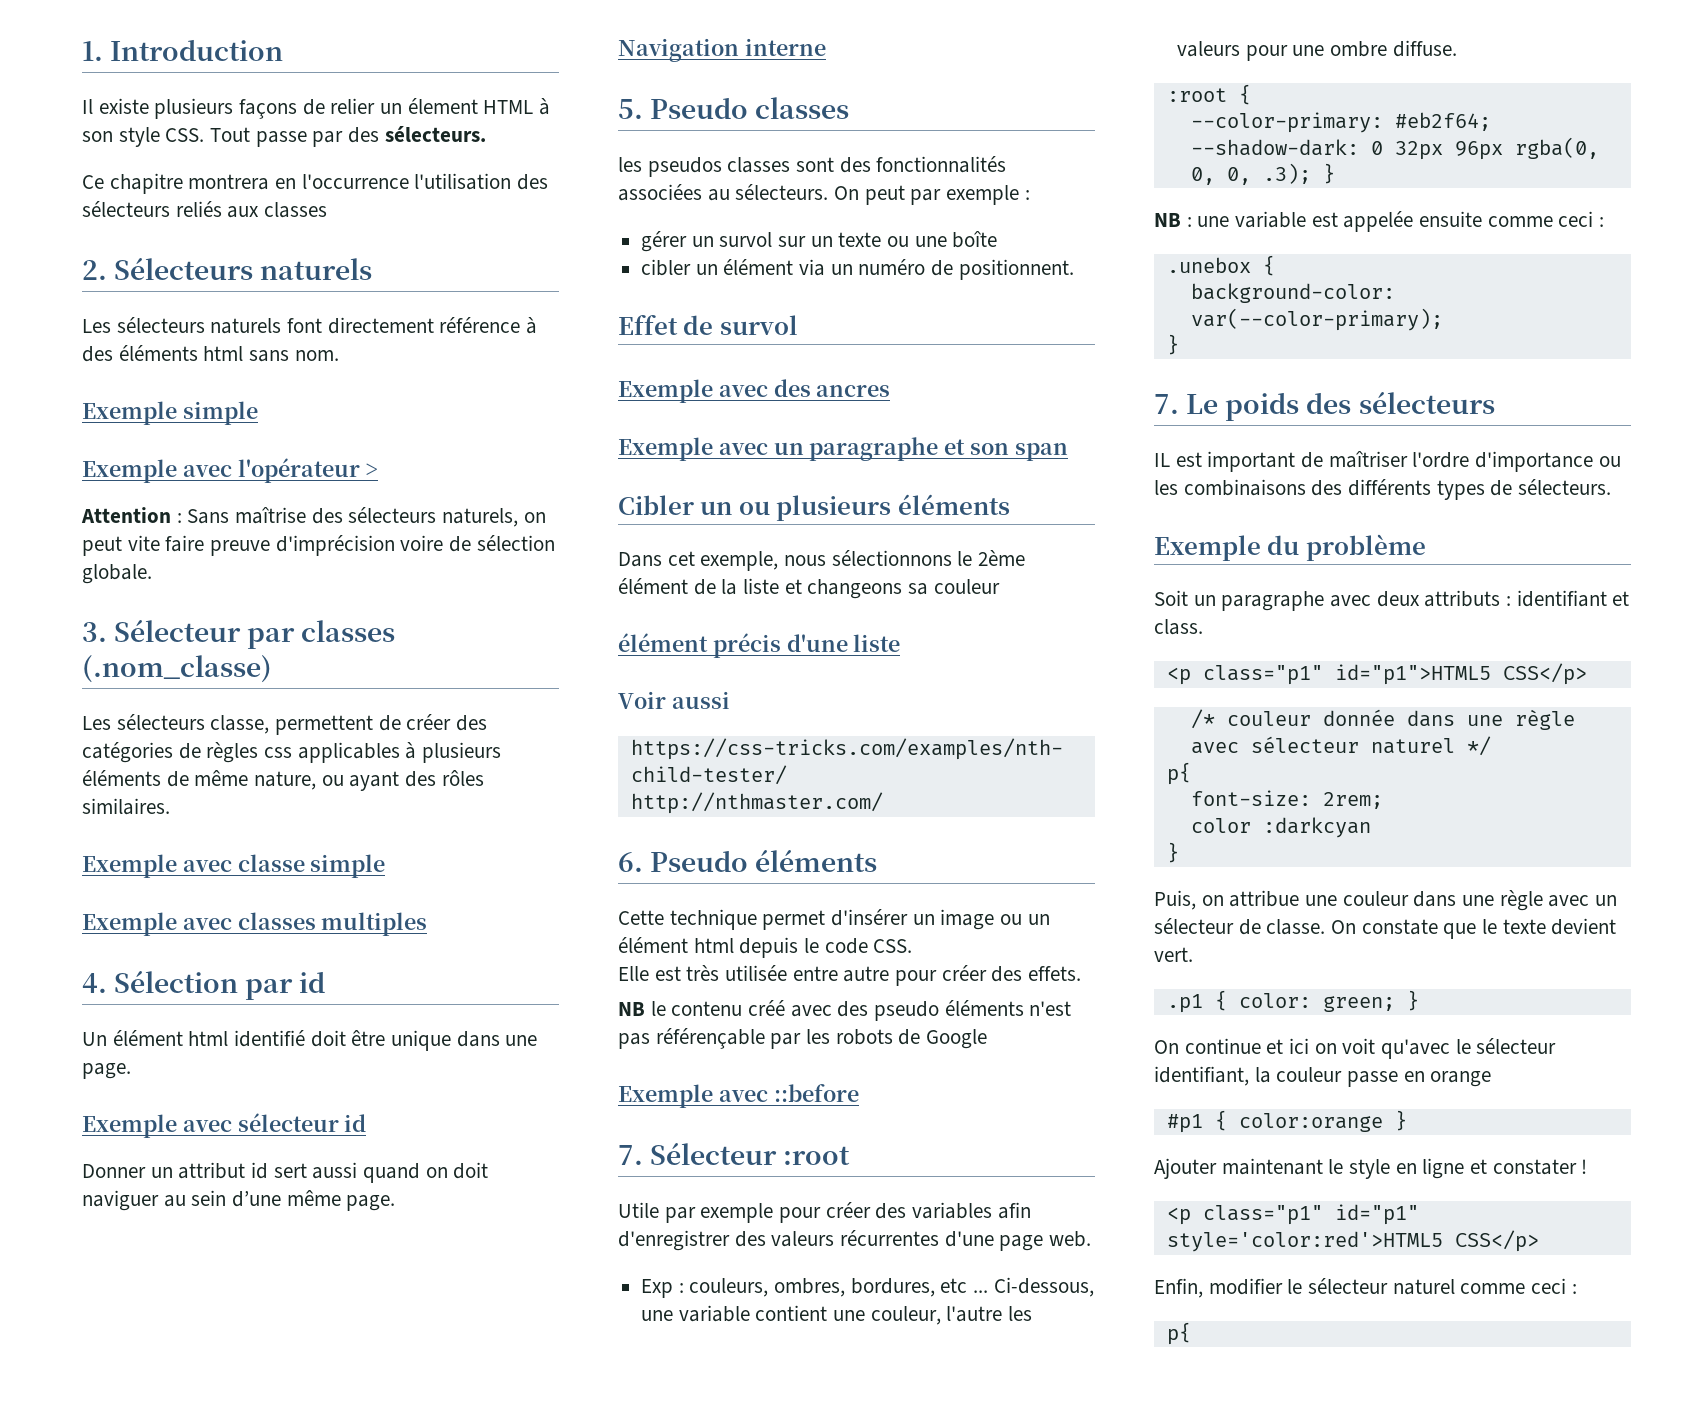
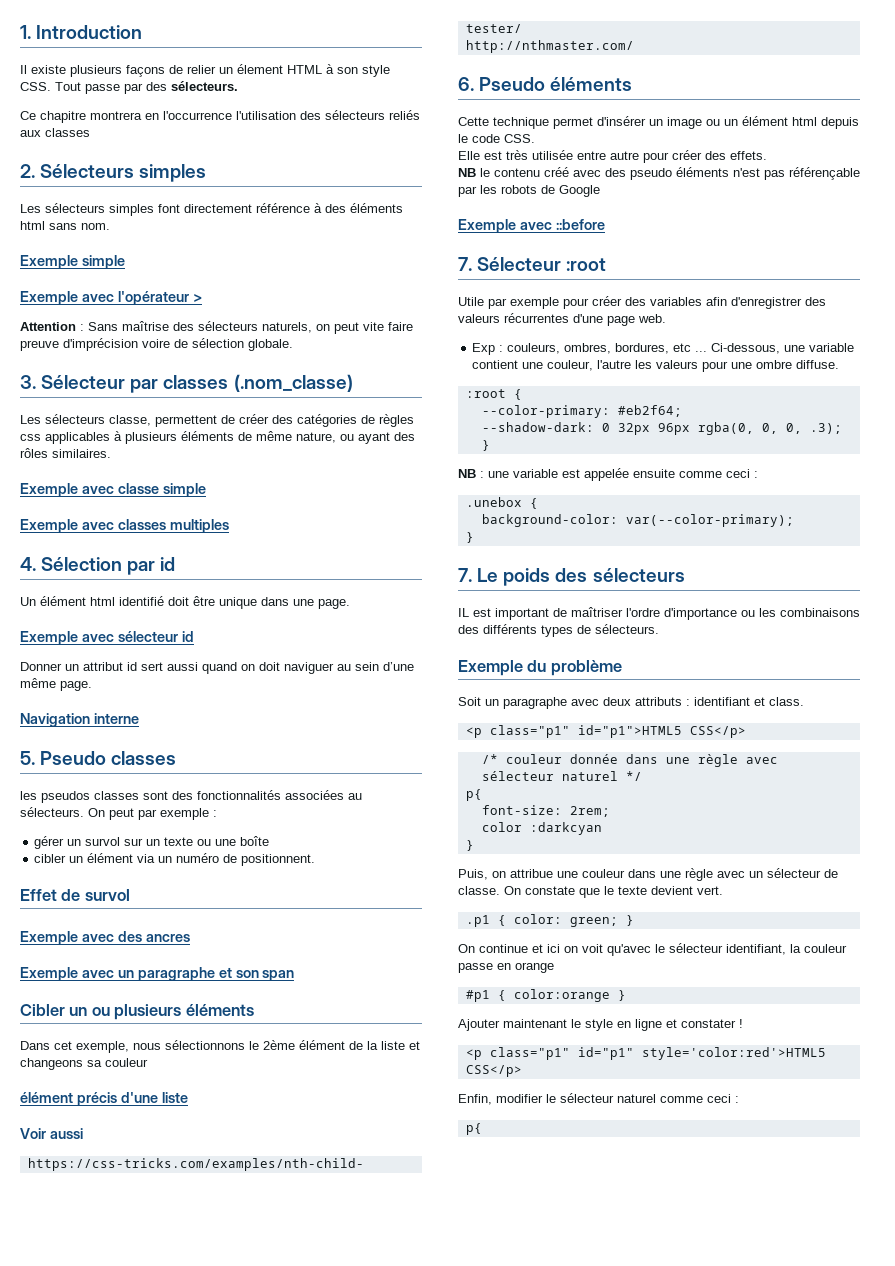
- 2. Sélecteurs naturels
- Les sélecteurs naturels font directement référence à des éléments html sans nom.
+ 2. Sélecteurs simples
+ Les sélecteurs simples font directement référence à des éléments html sans nom.

